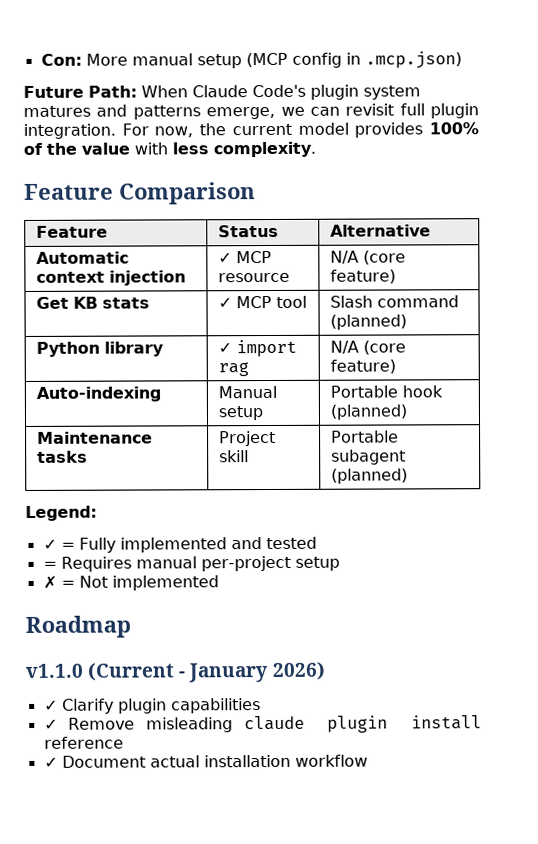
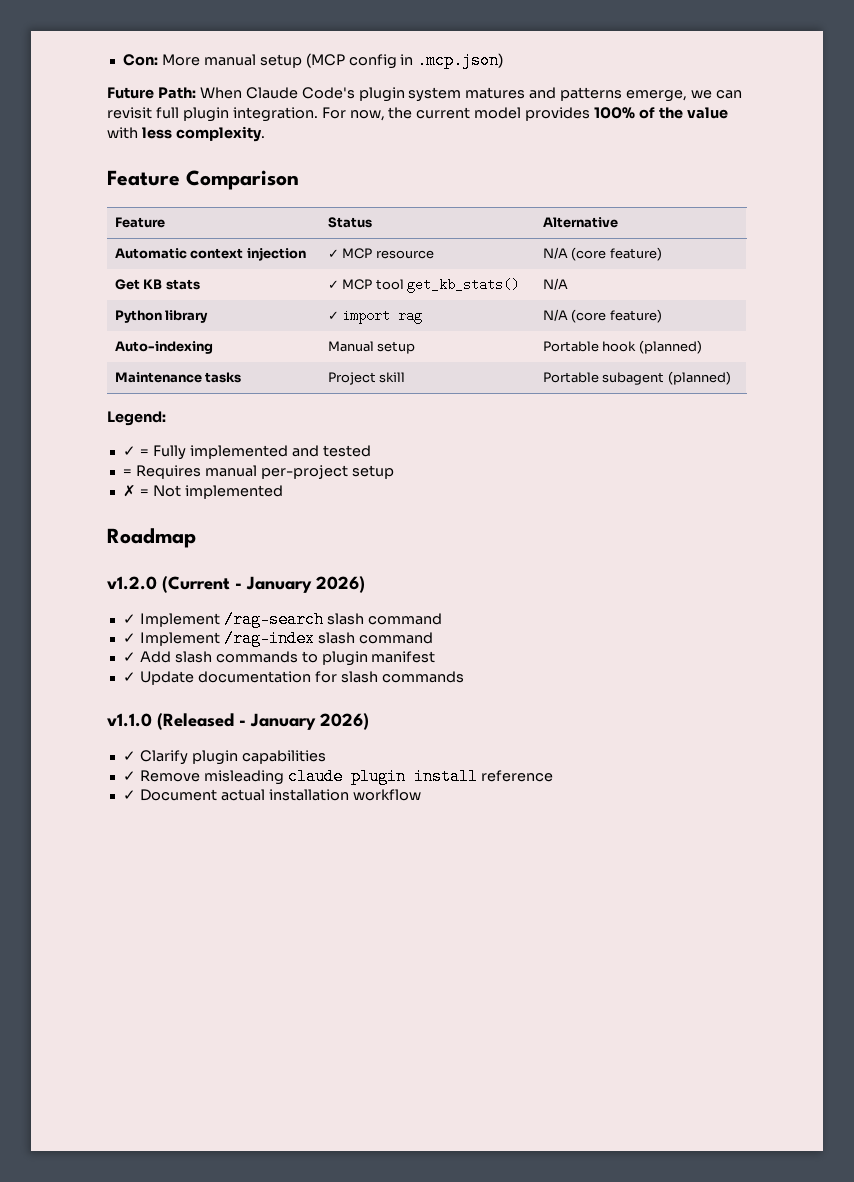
- Get KB stats | ✓ MCP tool | Slash command (planned)
+ Get KB stats | ✓ MCP tool get_kb_stats() | N/A
+ v1.2.0 (Current - January 2026)
+ ✓ Implement /rag-search slash command
+ ✓ Implement /rag-index slash command
+ ✓ Add slash commands to plugin manifest
+ ✓ Update documentation for slash commands
- v1.1.0 (Current - January 2026)
+ v1.1.0 (Released - January 2026)

